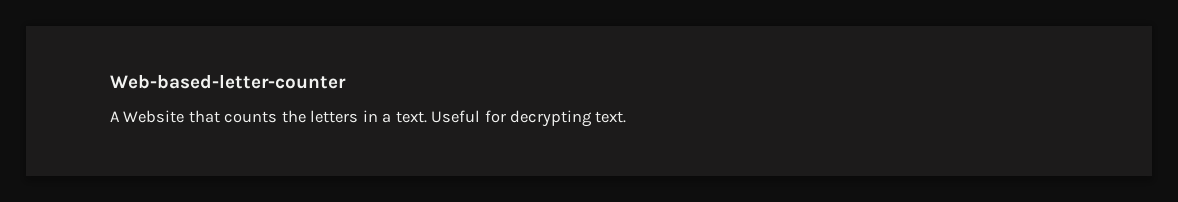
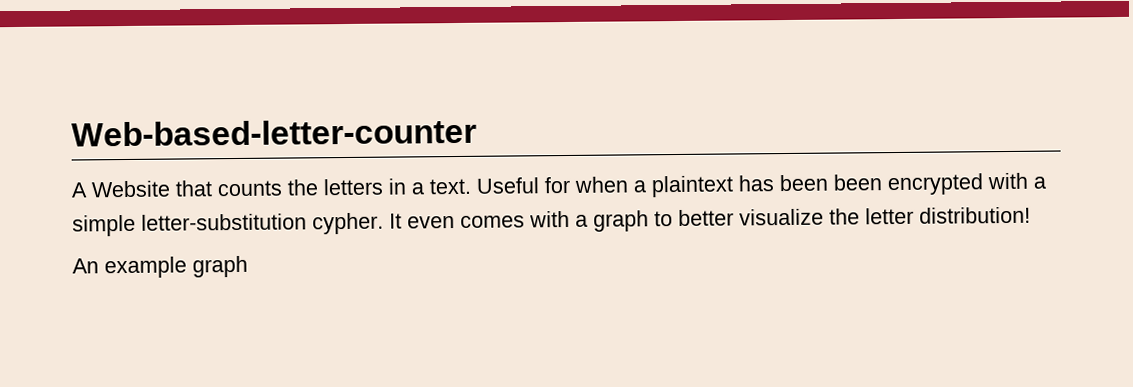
- Useful for decrypting text.
+ Useful for when a plaintext has been been encrypted with a simple letter-substitution cypher. It even comes with a graph to better visualize the letter distribution!
+ An example graph

